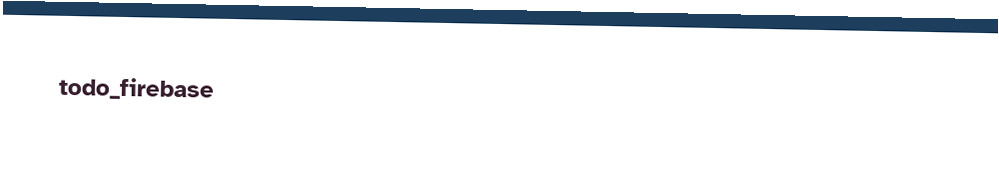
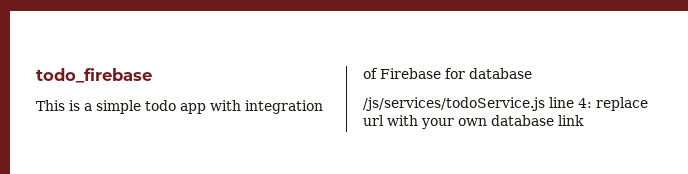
+ This is a simple todo app with integration of Firebase for database
+ /js/services/todoService.js line 4: replace url with your own database link

